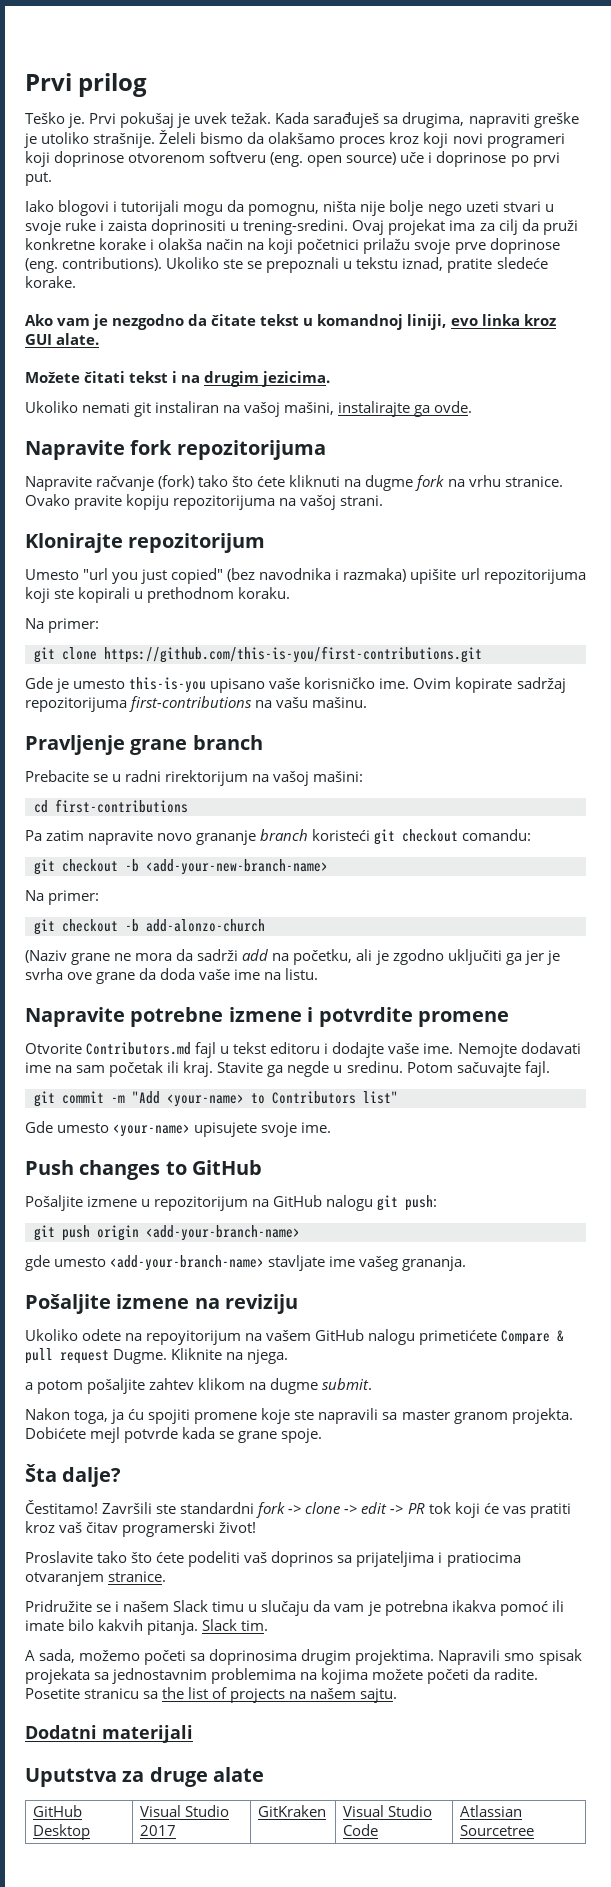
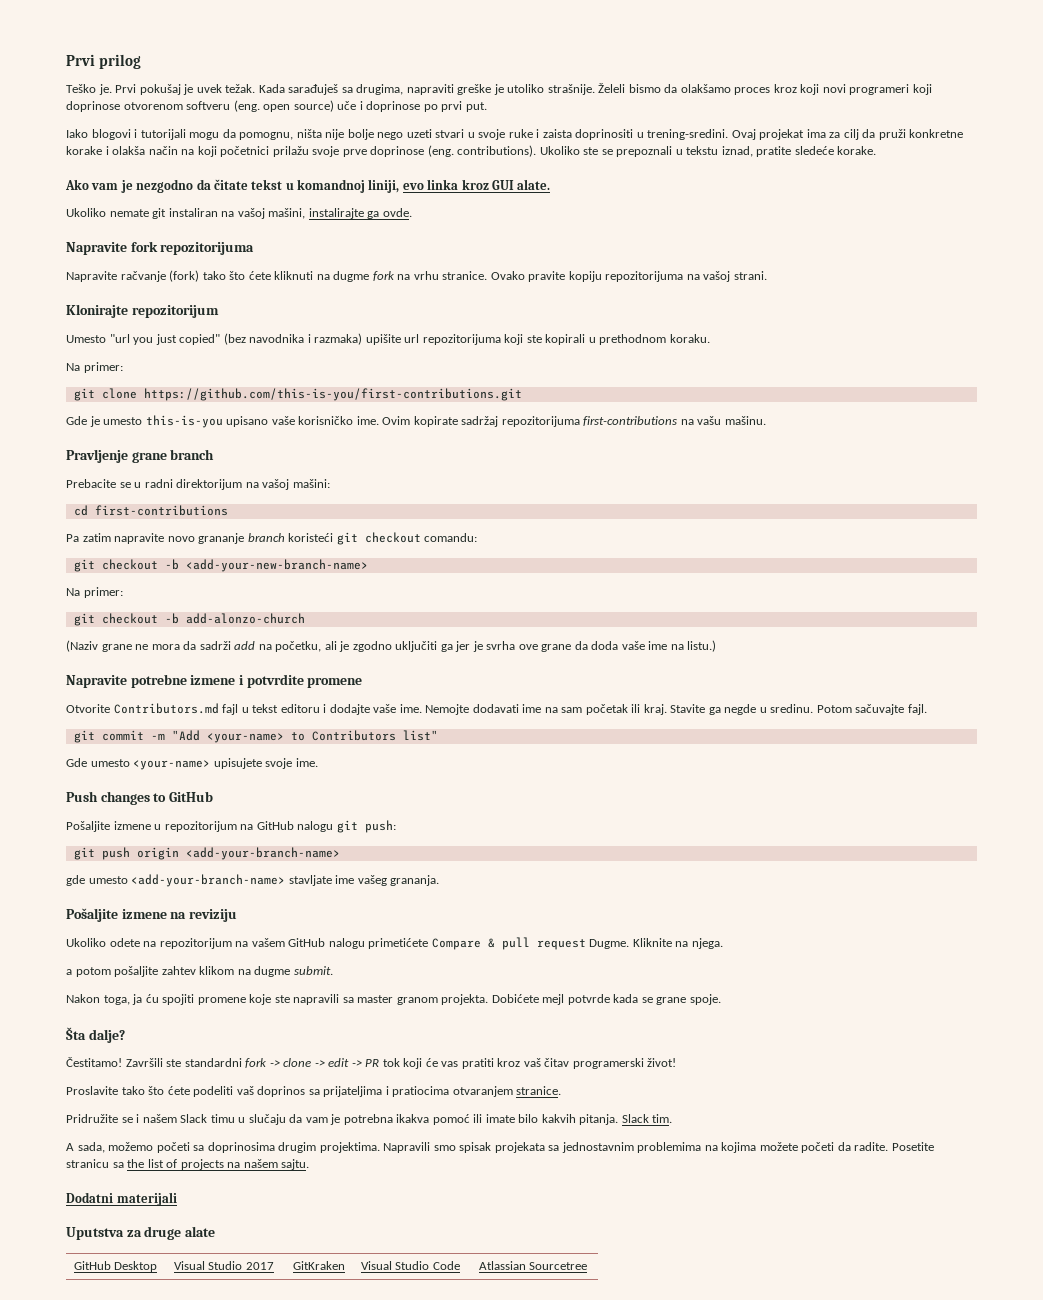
- Možete čitati tekst i na drugim jezicima.
- Ukoliko nemati git instaliran na vašoj mašini, instalirajte ga ovde.
+ Ukoliko nemate git instaliran na vašoj mašini, instalirajte ga ovde.
- Prebacite se u radni rirektorijum na vašoj mašini:
+ Prebacite se u radni direktorijum na vašoj mašini:
- (Naziv grane ne mora da sadrži add na početku, ali je zgodno uključiti ga jer je svrha ove grane da doda vaše ime na listu.
+ (Naziv grane ne mora da sadrži add na početku, ali je zgodno uključiti ga jer je svrha ove grane da doda vaše ime na listu.)
- Ukoliko odete na repoyitorijum na vašem GitHub nalogu primetićete Compare & pull request Dugme.
+ Ukoliko odete na repozitorijum na vašem GitHub nalogu primetićete Compare & pull request Dugme.

